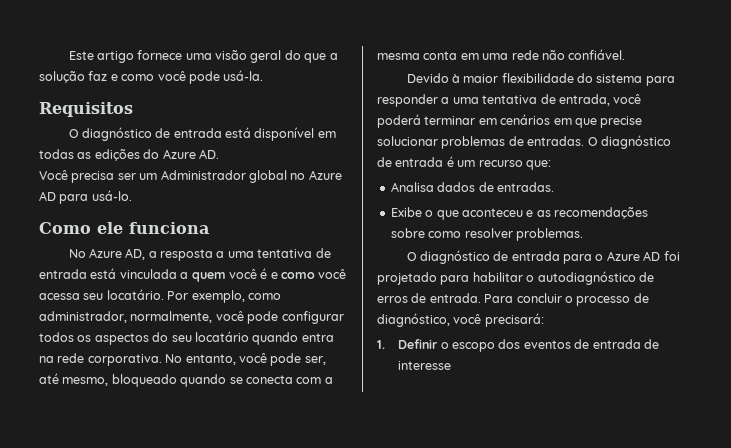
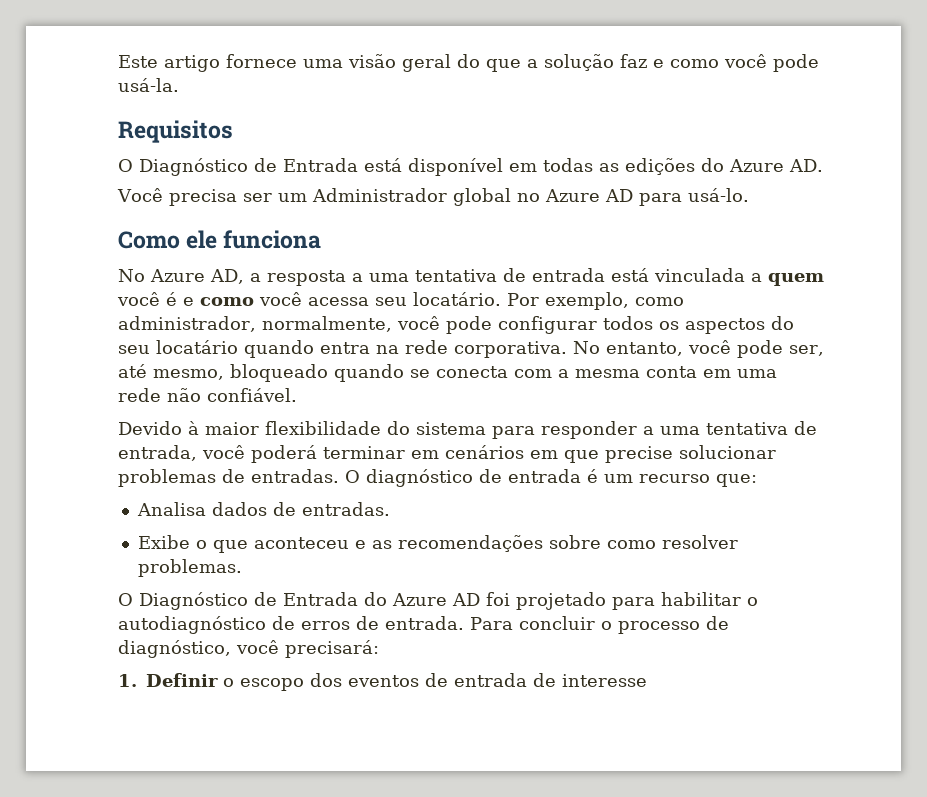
- O diagnóstico de entrada está disponível em todas as edições do Azure AD.
+ O Diagnóstico de Entrada está disponível em todas as edições do Azure AD.
- O diagnóstico de entrada para o Azure AD foi projetado para habilitar o autodiagnóstico de erros de entrada.
+ O Diagnóstico de Entrada do Azure AD foi projetado para habilitar o autodiagnóstico de erros de entrada.

